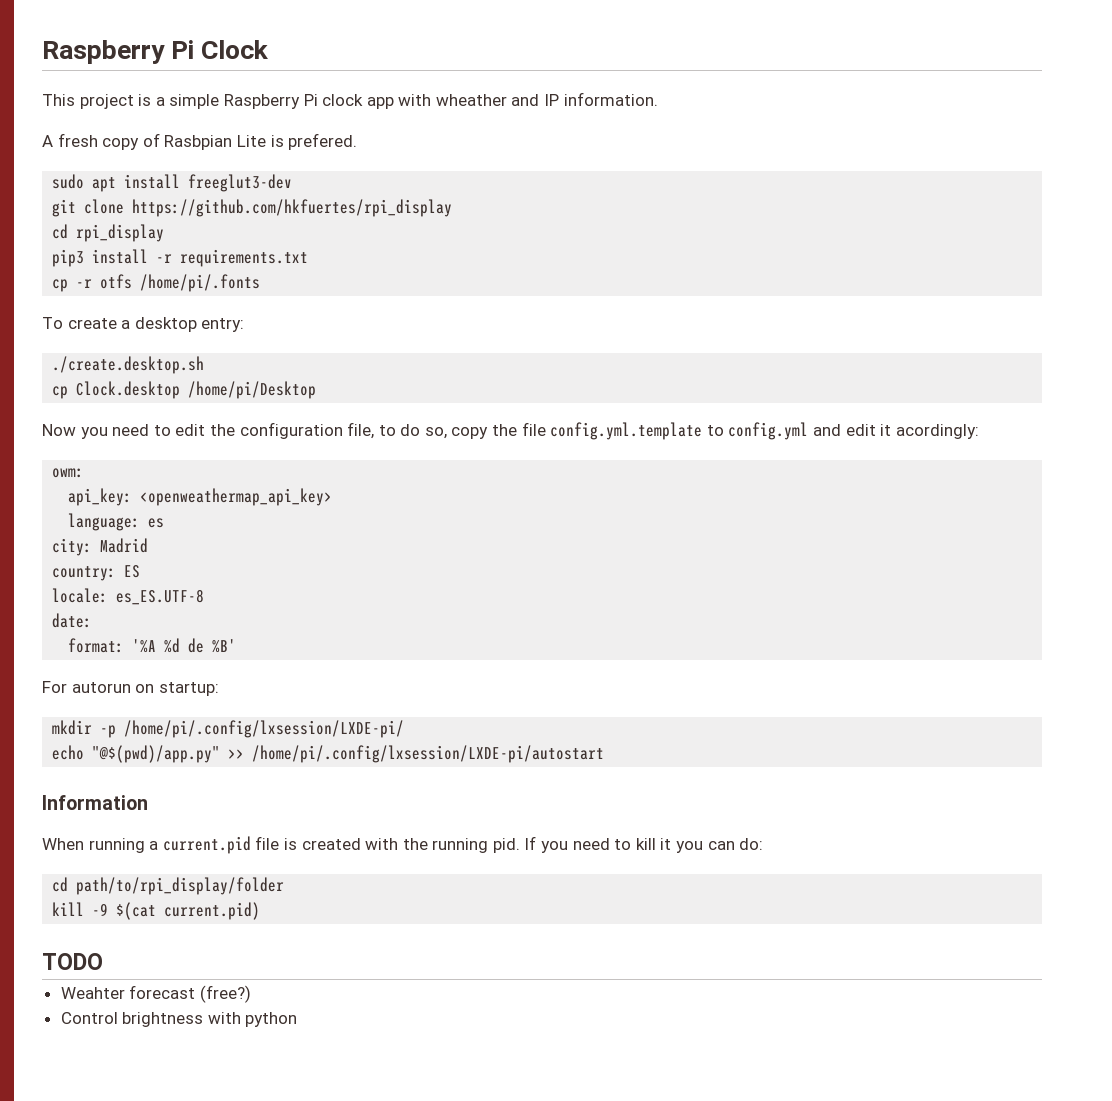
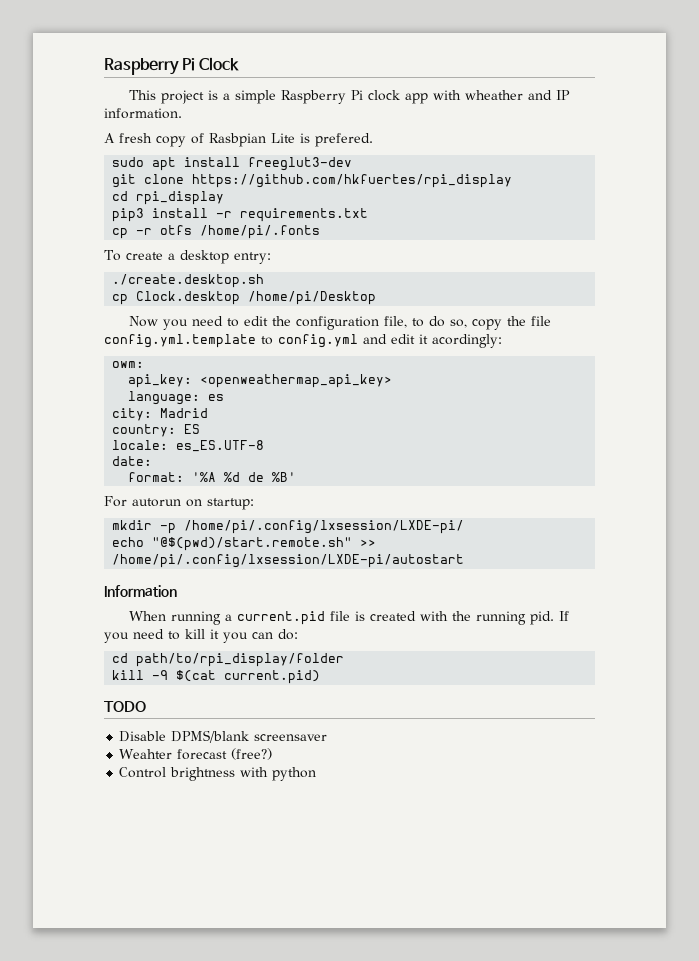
- echo "@$(pwd)/app.py" >> /home/pi/.config/lxsession/LXDE-pi/autostart
+ echo "@$(pwd)/start.remote.sh" >> /home/pi/.config/lxsession/LXDE-pi/autostart
+ Disable DPMS/blank screensaver

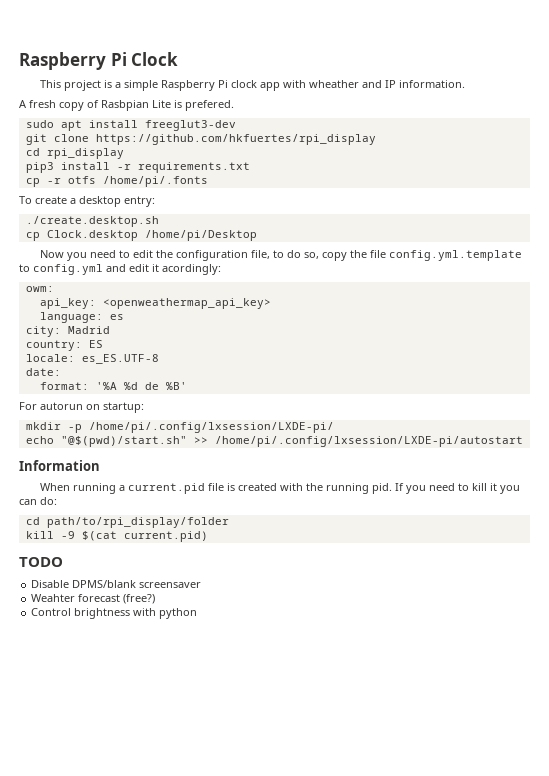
- echo "@$(pwd)/start.remote.sh" >> /home/pi/.config/lxsession/LXDE-pi/autostart
+ echo "@$(pwd)/start.sh" >> /home/pi/.config/lxsession/LXDE-pi/autostart

